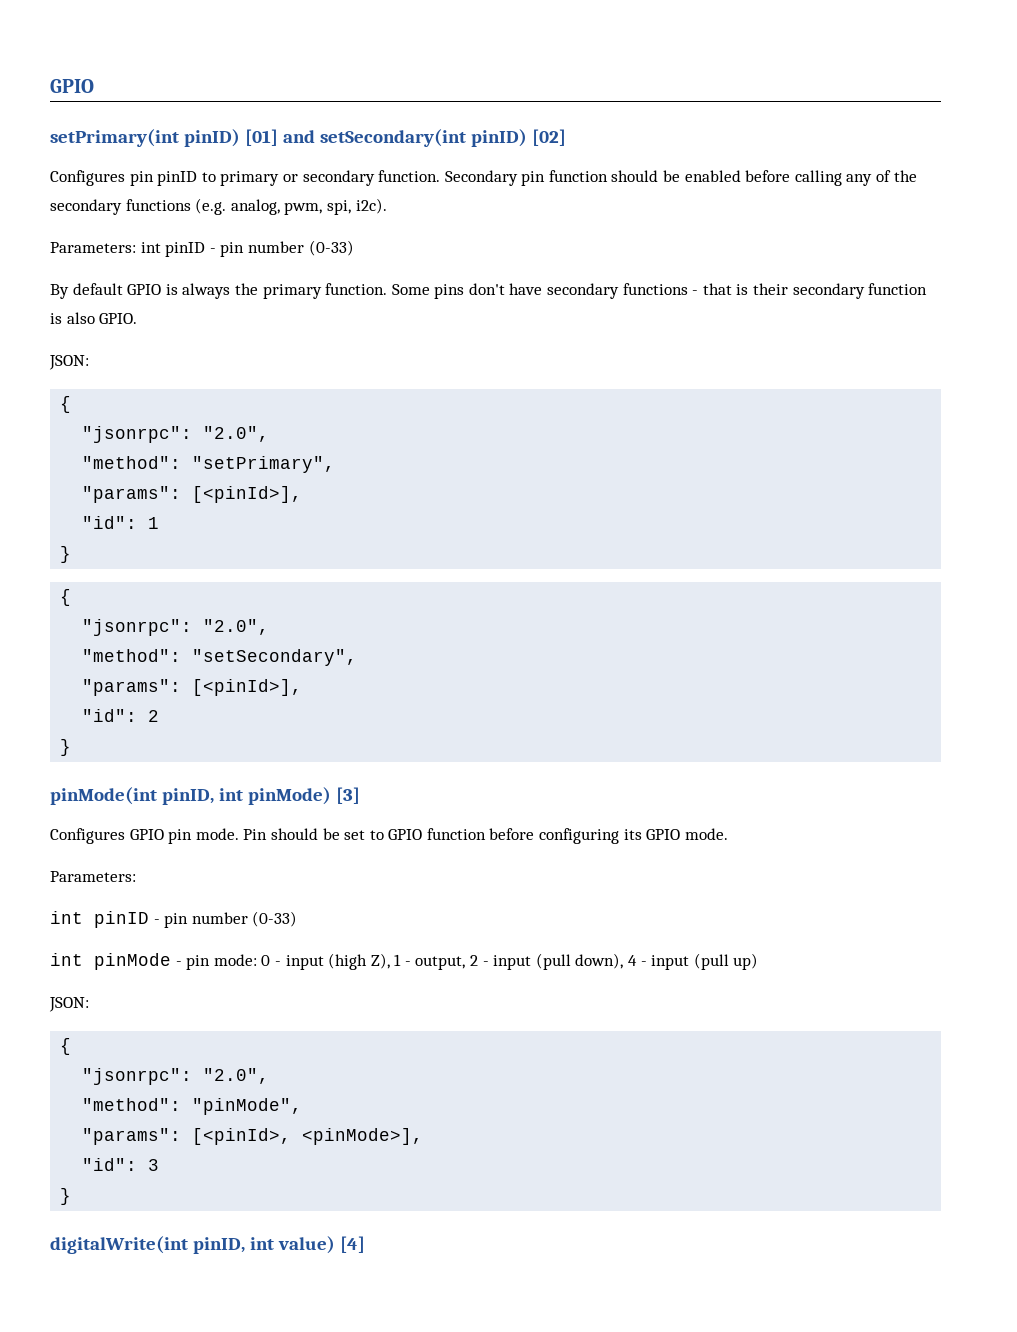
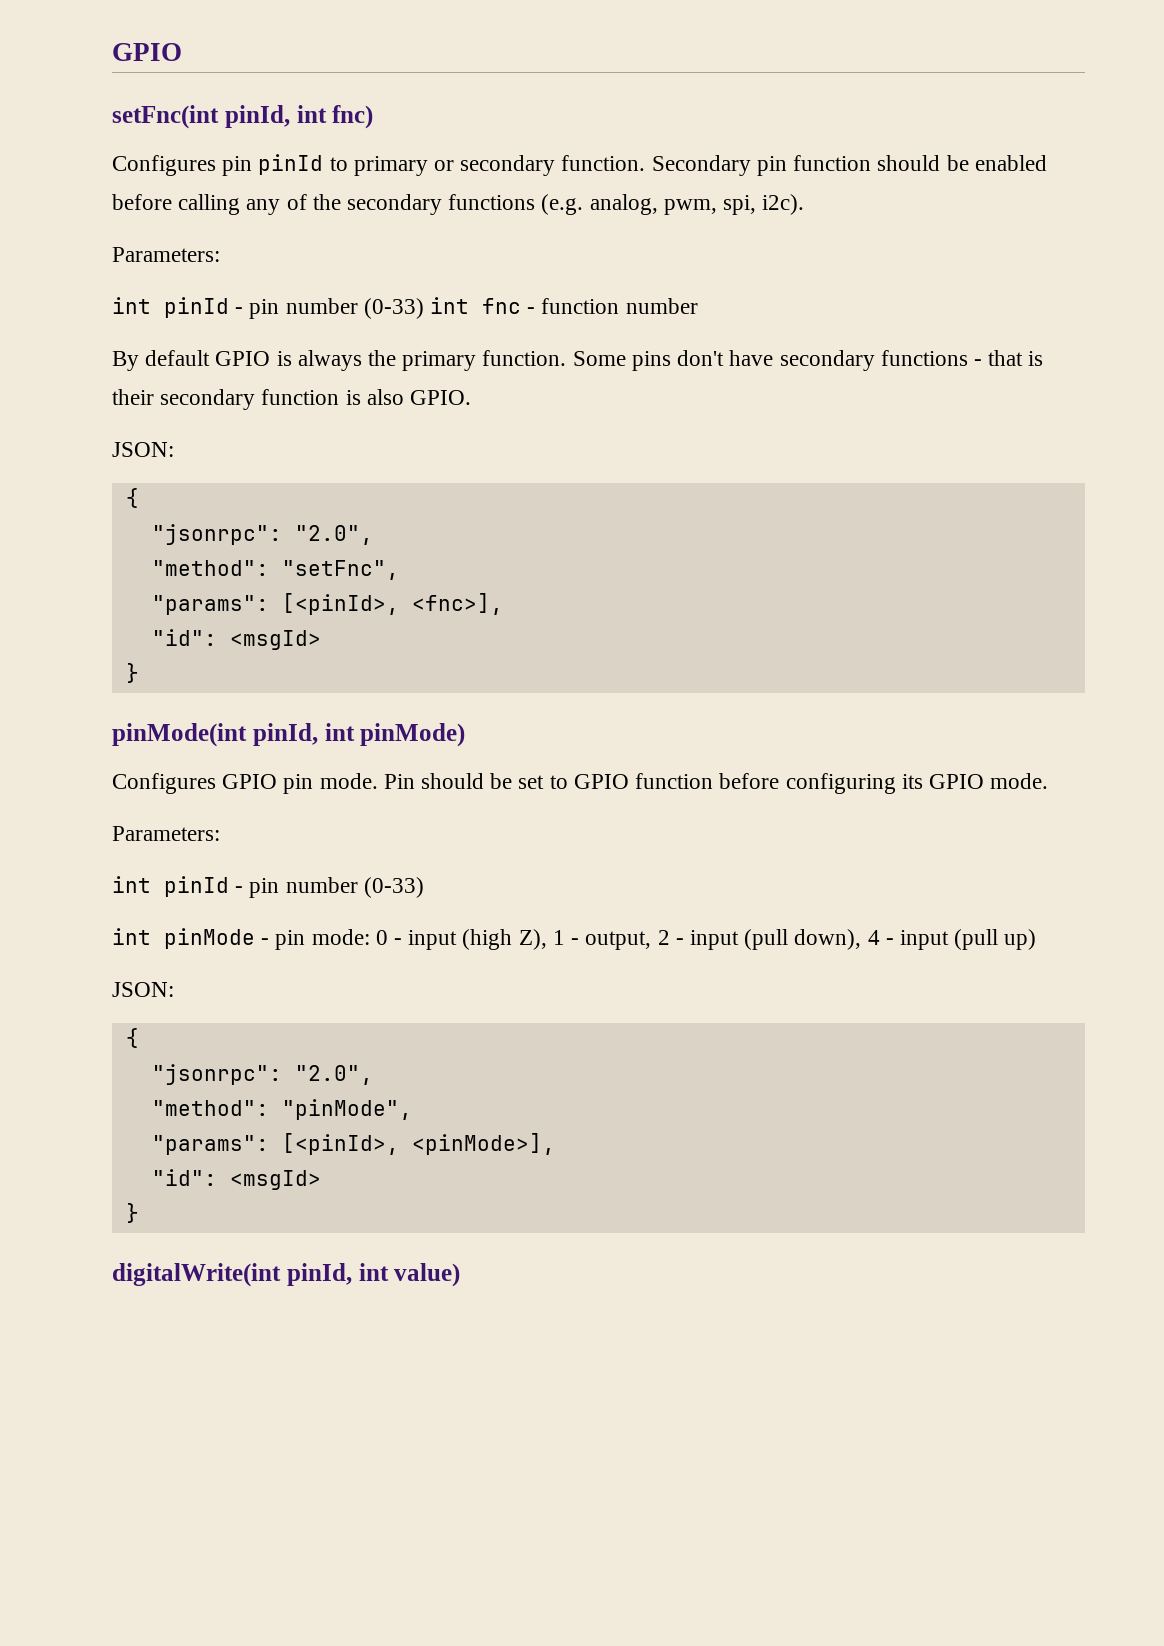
- setPrimary(int pinID) [01] and setSecondary(int pinID) [02]
+ setFnc(int pinId, int fnc)
- Configures pin pinID to primary or secondary function.
+ Configures pin pinId to primary or secondary function.
  Secondary pin function should be enabled before calling any of the secondary functions (e.g. analog, pwm, spi, i2c).
- Parameters: int pinID - pin number (0-33)
+ Parameters:
+ int pinId - pin number (0-33) int fnc - function number
- "method": "setPrimary",
- "params": [<pinId>],
- "id": 1
- }
- {
- "jsonrpc": "2.0",
- "method": "setSecondary",
- "params": [<pinId>],
- "id": 2
+ "method": "setFnc",
+ "params": [<pinId>, <fnc>],
+ "id": <msgId>
- pinMode(int pinID, int pinMode) [3]
+ pinMode(int pinId, int pinMode)
  Pin should be set to GPIO function before configuring its GPIO mode.
  Parameters:
- int pinID - pin number (0-33)
+ int pinId - pin number (0-33)
  "params": [<pinId>, <pinMode>],
- "id": 3
+ "id": <msgId>
- digitalWrite(int pinID, int value) [4]
+ digitalWrite(int pinId, int value)

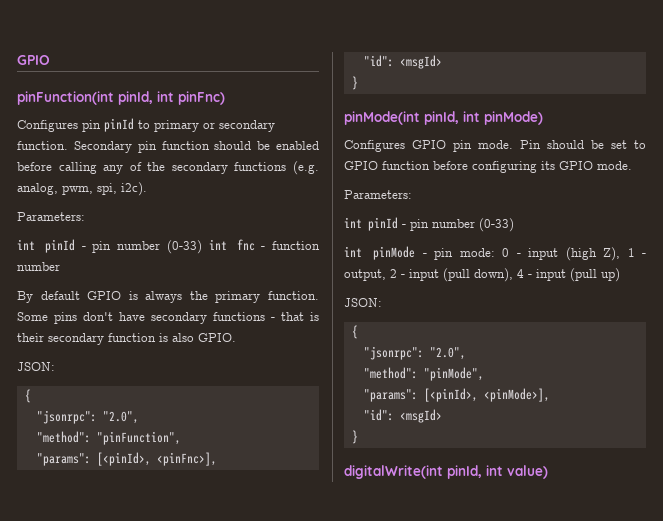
- setFnc(int pinId, int fnc)
+ pinFunction(int pinId, int pinFnc)
- "method": "setFnc",
- "params": [<pinId>, <fnc>],
+ "method": "pinFunction",
+ "params": [<pinId>, <pinFnc>],

